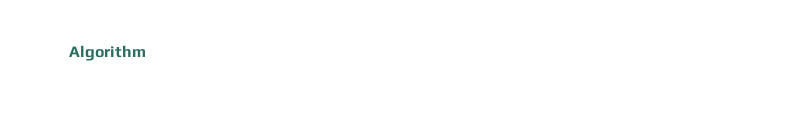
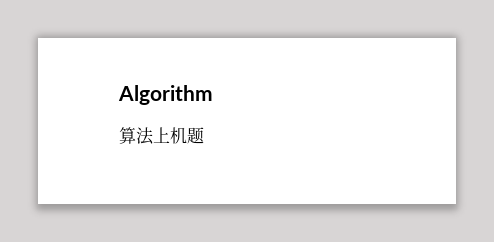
+ 算法上机题

